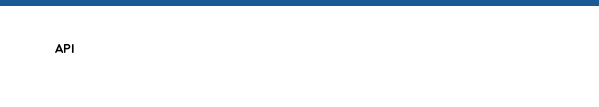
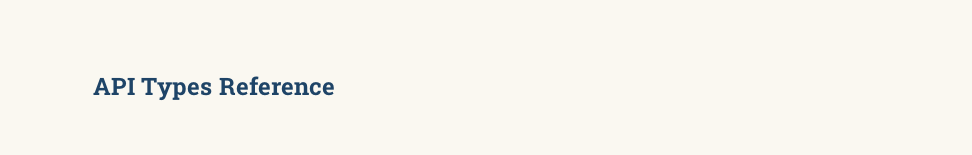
- API
+ API Types Reference

